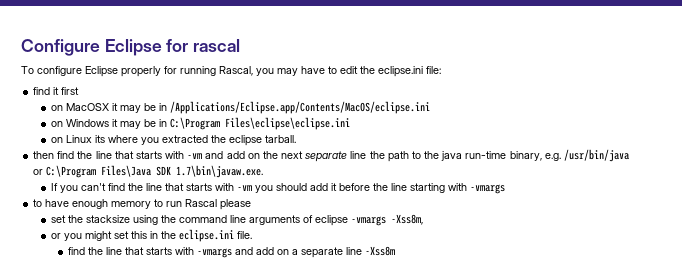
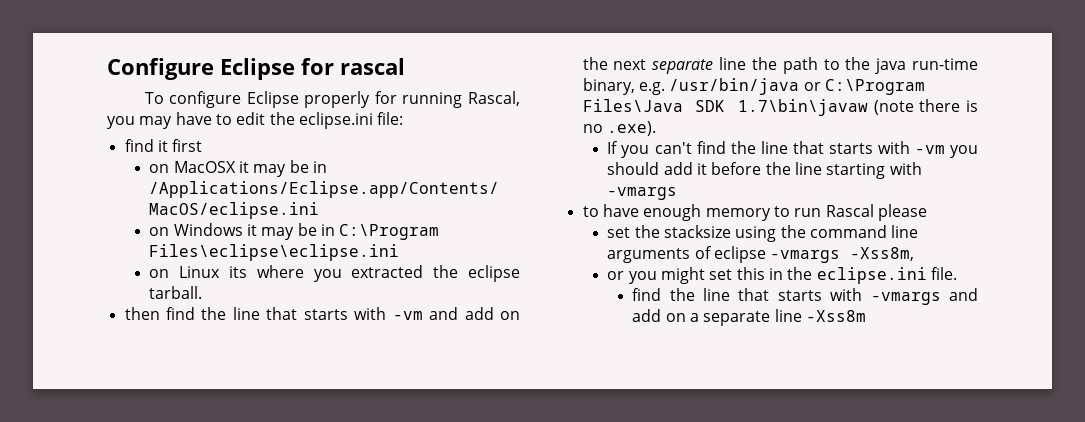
- then find the line that starts with -vm and add on the next separate line the path to the java run-time binary, e.g. /usr/bin/java or C:\Program Files\Java SDK 1.7\bin\javaw.exe.
+ then find the line that starts with -vm and add on the next separate line the path to the java run-time binary, e.g. /usr/bin/java or C:\Program Files\Java SDK 1.7\bin\javaw (note there is no .exe).

